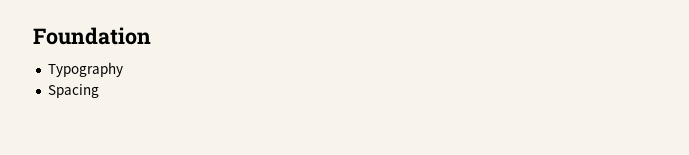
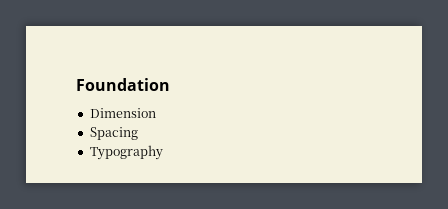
- Typography
+ Dimension
+ Typography

